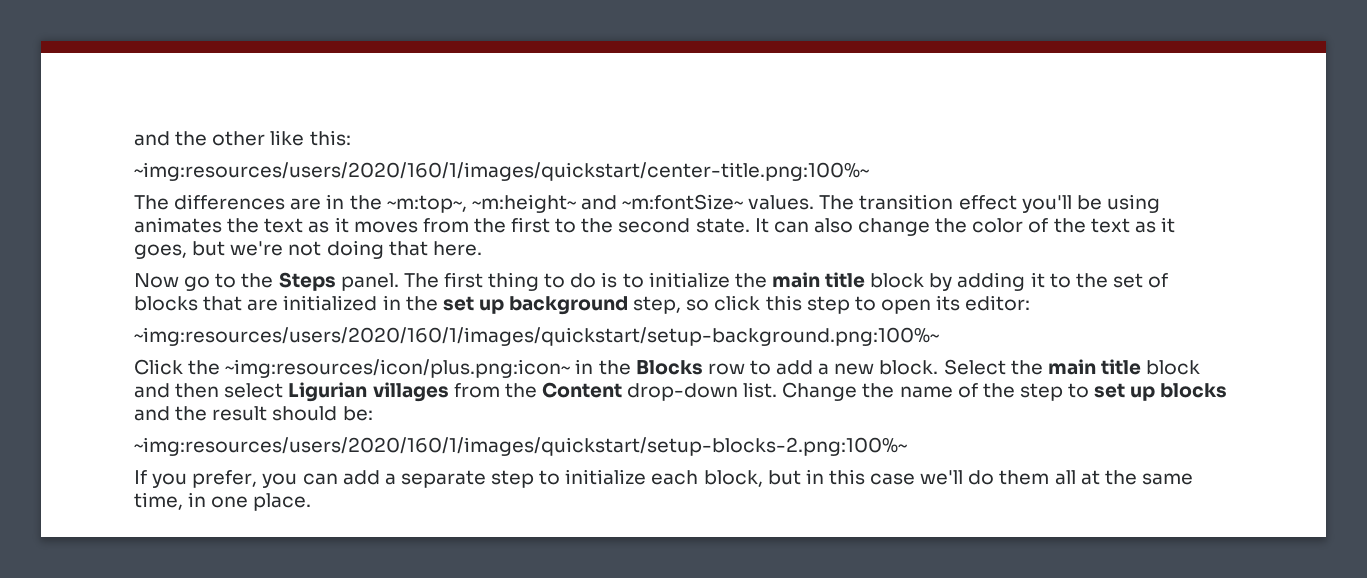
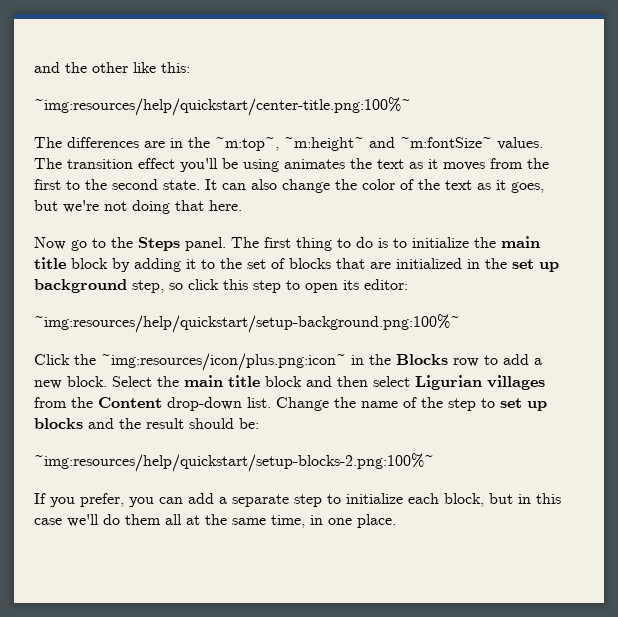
- ~img:resources/users/2020/160/1/images/quickstart/center-title.png:100%~
+ ~img:resources/help/quickstart/center-title.png:100%~
- ~img:resources/users/2020/160/1/images/quickstart/setup-background.png:100%~
+ ~img:resources/help/quickstart/setup-background.png:100%~
- ~img:resources/users/2020/160/1/images/quickstart/setup-blocks-2.png:100%~
+ ~img:resources/help/quickstart/setup-blocks-2.png:100%~

